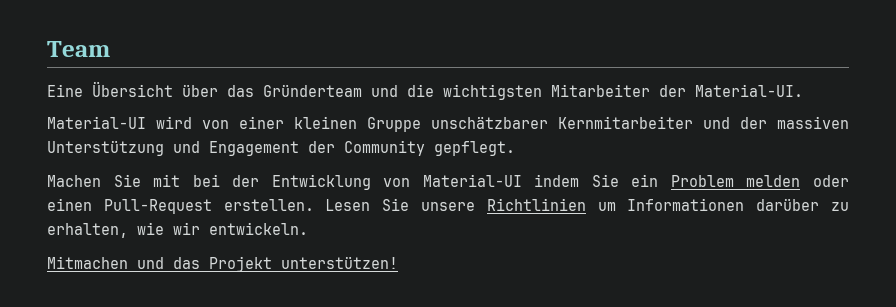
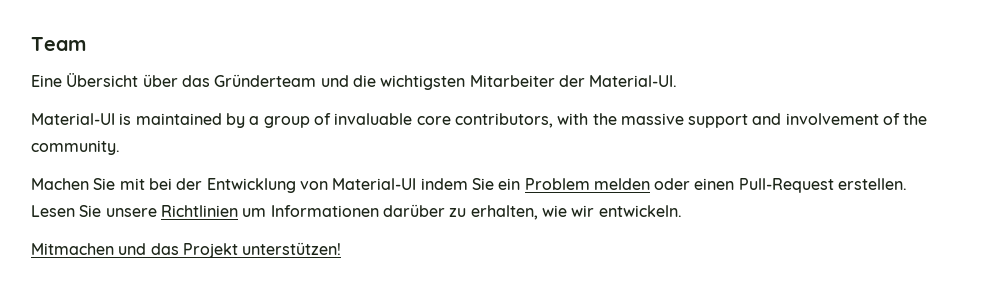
- Material-UI wird von einer kleinen Gruppe unschätzbarer Kernmitarbeiter und der massiven Unterstützung und Engagement der Community gepflegt.
+ Material-UI is maintained by a group of invaluable core contributors, with the massive support and involvement of the community.

